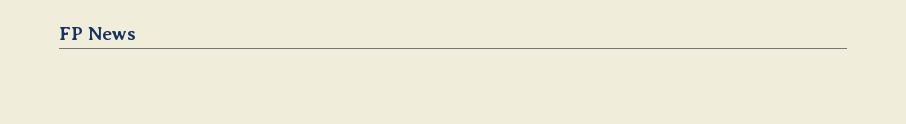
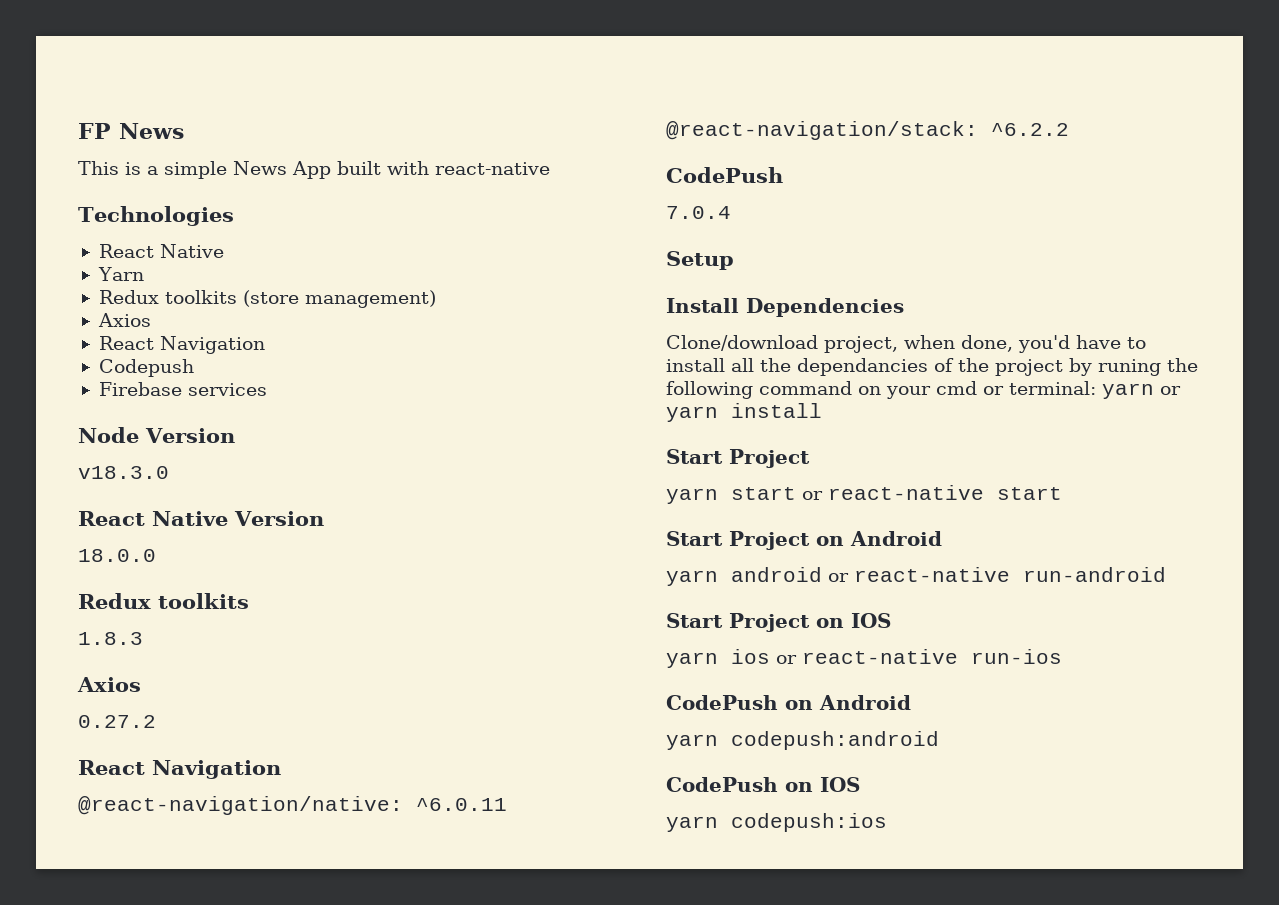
+ This is a simple News App built with react-native
+ Technologies
+ React Native
+ Yarn
+ Redux toolkits (store management)
+ Axios
+ React Navigation
+ Codepush
+ Firebase services
+ Node Version
+ v18.3.0
+ React Native Version
+ 18.0.0
+ Redux toolkits
+ 1.8.3
+ Axios
+ 0.27.2
+ React Navigation
+ @react-navigation/native: ^6.0.11 @react-navigation/stack: ^6.2.2
+ CodePush
+ 7.0.4
+ Setup
+ Install Dependencies
+ Clone/download project, when done, you'd have to install all the dependancies of the project by runing the following command on your cmd or terminal: yarn or yarn install
+ Start Project
+ yarn start or react-native start
+ Start Project on Android
+ yarn android or react-native run-android
+ Start Project on IOS
+ yarn ios or react-native run-ios
+ CodePush on Android
+ yarn codepush:android
+ CodePush on IOS
+ yarn codepush:ios

